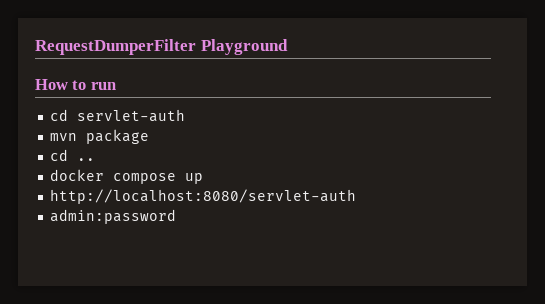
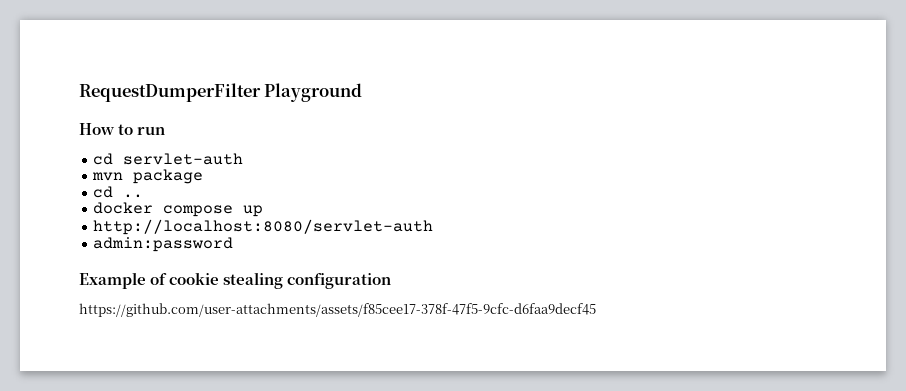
+ Example of cookie stealing configuration
+ https://github.com/user-attachments/assets/f85cee17-378f-47f5-9cfc-d6faa9decf45

